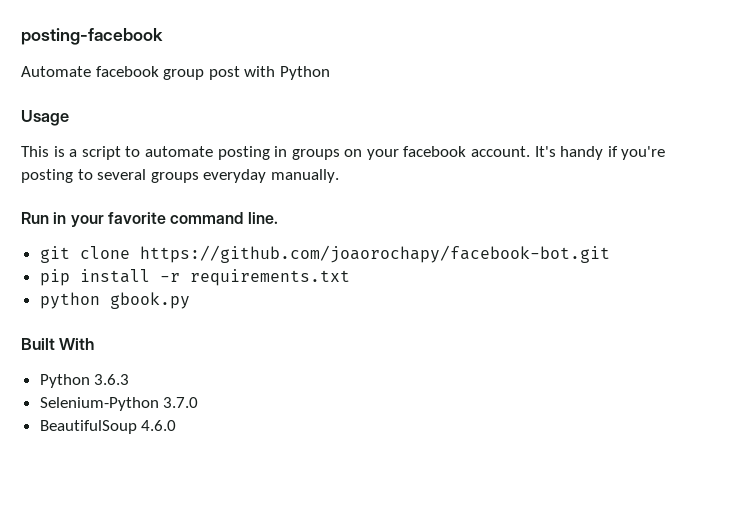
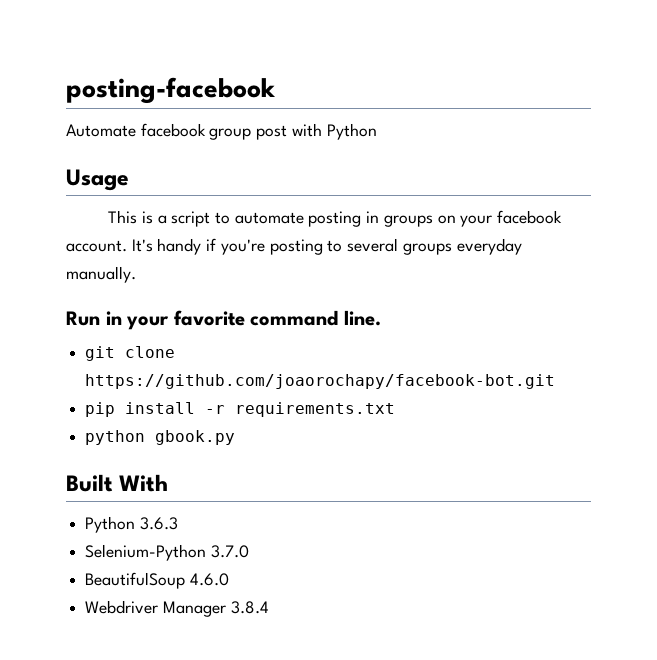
+ Webdriver Manager 3.8.4

